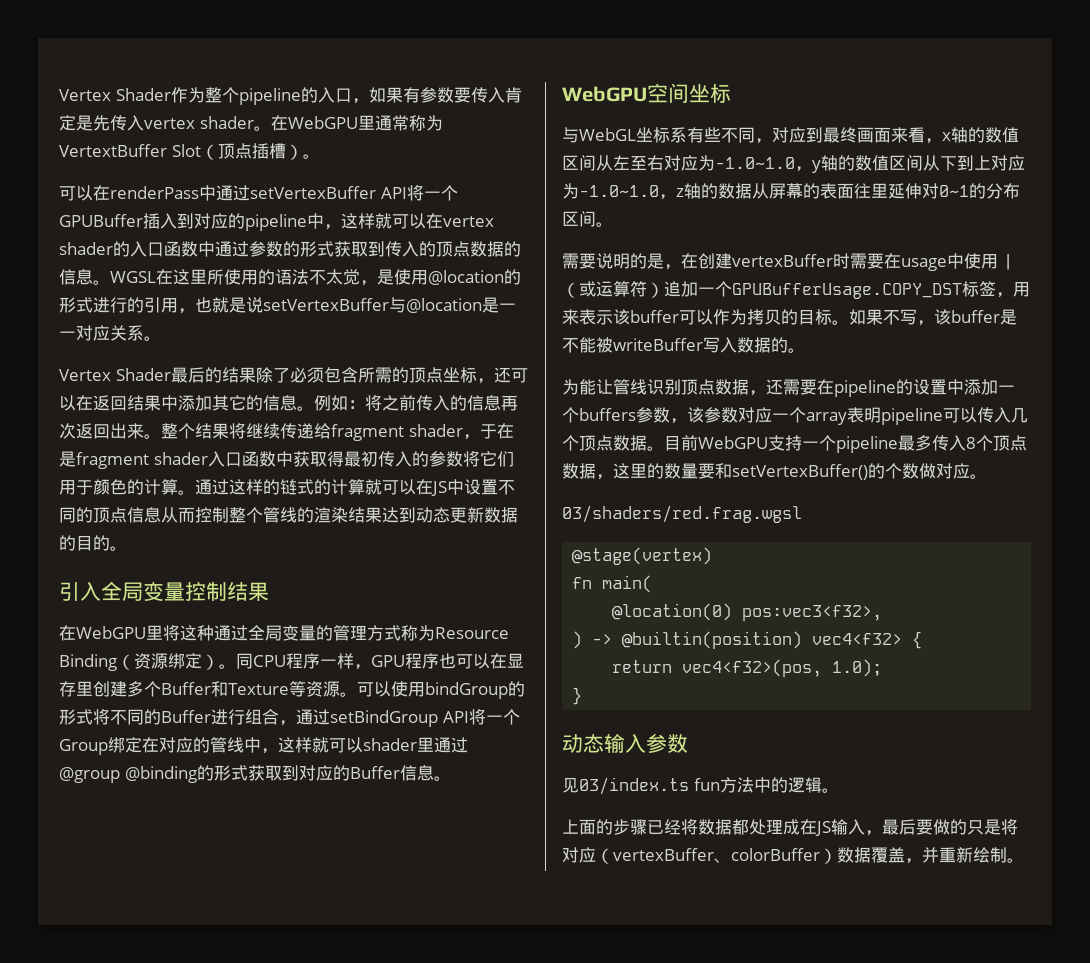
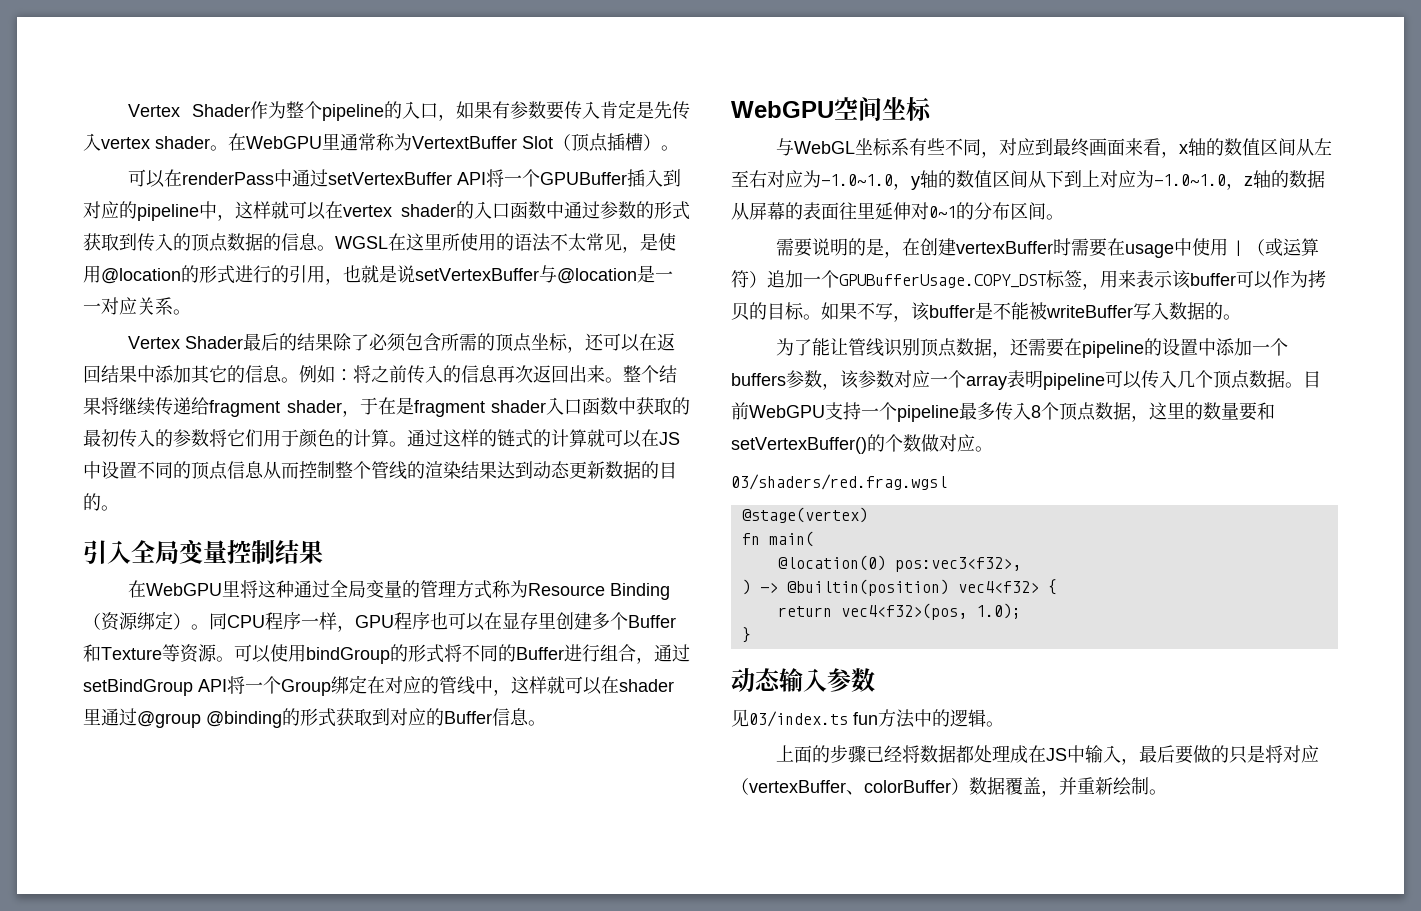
- WGSL在这里所使用的语法不太觉，是使用@location的形式进行的引用，也就是说setVertexBuffer与@location是一一对应关系。
+ WGSL在这里所使用的语法不太常见，是使用@location的形式进行的引用，也就是说setVertexBuffer与@location是一一对应关系。
- 整个结果将继续传递给fragment shader，于在是fragment shader入口函数中获取得最初传入的参数将它们用于颜色的计算。
+ 整个结果将继续传递给fragment shader，于在是fragment shader入口函数中获取的最初传入的参数将它们用于颜色的计算。
- 可以使用bindGroup的形式将不同的Buffer进行组合，通过setBindGroup API将一个Group绑定在对应的管线中，这样就可以shader里通过@group @binding的形式获取到对应的Buffer信息。
+ 可以使用bindGroup的形式将不同的Buffer进行组合，通过setBindGroup API将一个Group绑定在对应的管线中，这样就可以在shader里通过@group @binding的形式获取到对应的Buffer信息。
- 为能让管线识别顶点数据，还需要在pipeline的设置中添加一个buffers参数，该参数对应一个array表明pipeline可以传入几个顶点数据。
+ 为了能让管线识别顶点数据，还需要在pipeline的设置中添加一个buffers参数，该参数对应一个array表明pipeline可以传入几个顶点数据。
- 上面的步骤已经将数据都处理成在JS输入，最后要做的只是将对应（vertexBuffer、colorBuffer）数据覆盖，并重新绘制。
+ 上面的步骤已经将数据都处理成在JS中输入，最后要做的只是将对应（vertexBuffer、colorBuffer）数据覆盖，并重新绘制。

